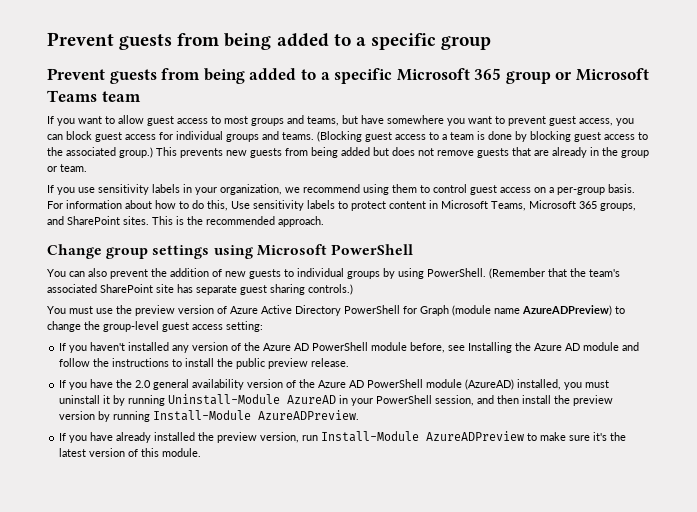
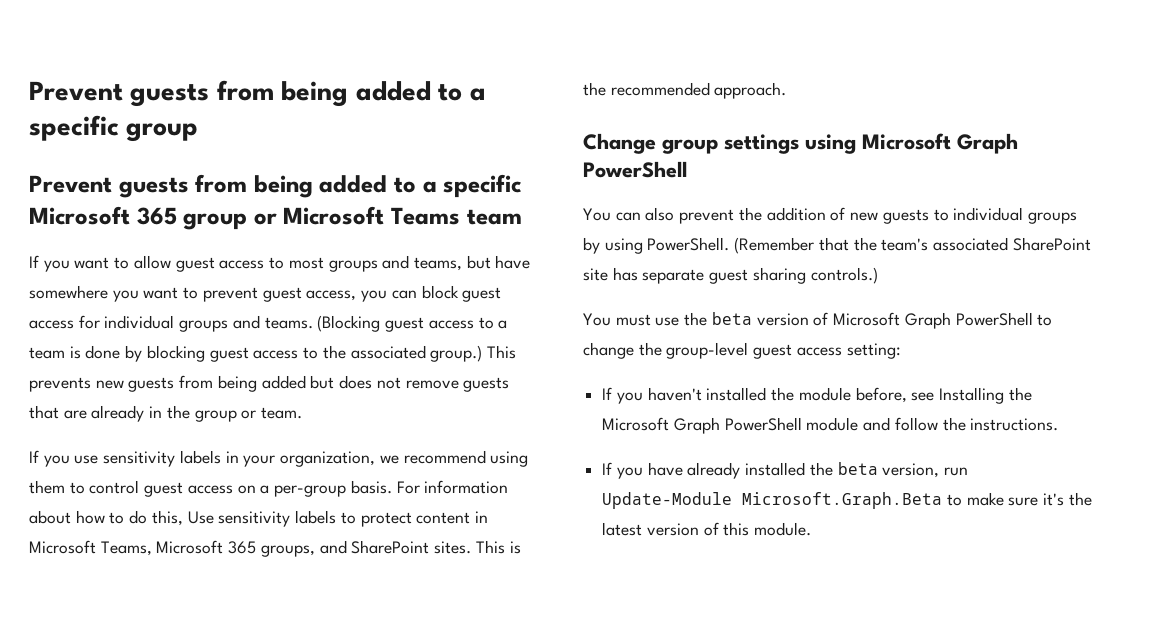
- Change group settings using Microsoft PowerShell
+ Change group settings using Microsoft Graph PowerShell
- You must use the preview version of Azure Active Directory PowerShell for Graph (module name AzureADPreview) to change the group-level guest access setting:
+ You must use the beta version of Microsoft Graph PowerShell to change the group-level guest access setting:
- If you haven't installed any version of the Azure AD PowerShell module before, see Installing the Azure AD module and follow the instructions to install the public preview release.
- If you have the 2.0 general availability version of the Azure AD PowerShell module (AzureAD) installed, you must uninstall it by running Uninstall-Module AzureAD in your PowerShell session, and then install the preview version by running Install-Module AzureADPreview.
+ If you haven't installed the module before, see Installing the Microsoft Graph PowerShell module and follow the instructions.
- If you have already installed the preview version, run Install-Module AzureADPreview to make sure it's the latest version of this module.
+ If you have already installed the beta version, run Update-Module Microsoft.Graph.Beta to make sure it's the latest version of this module.

